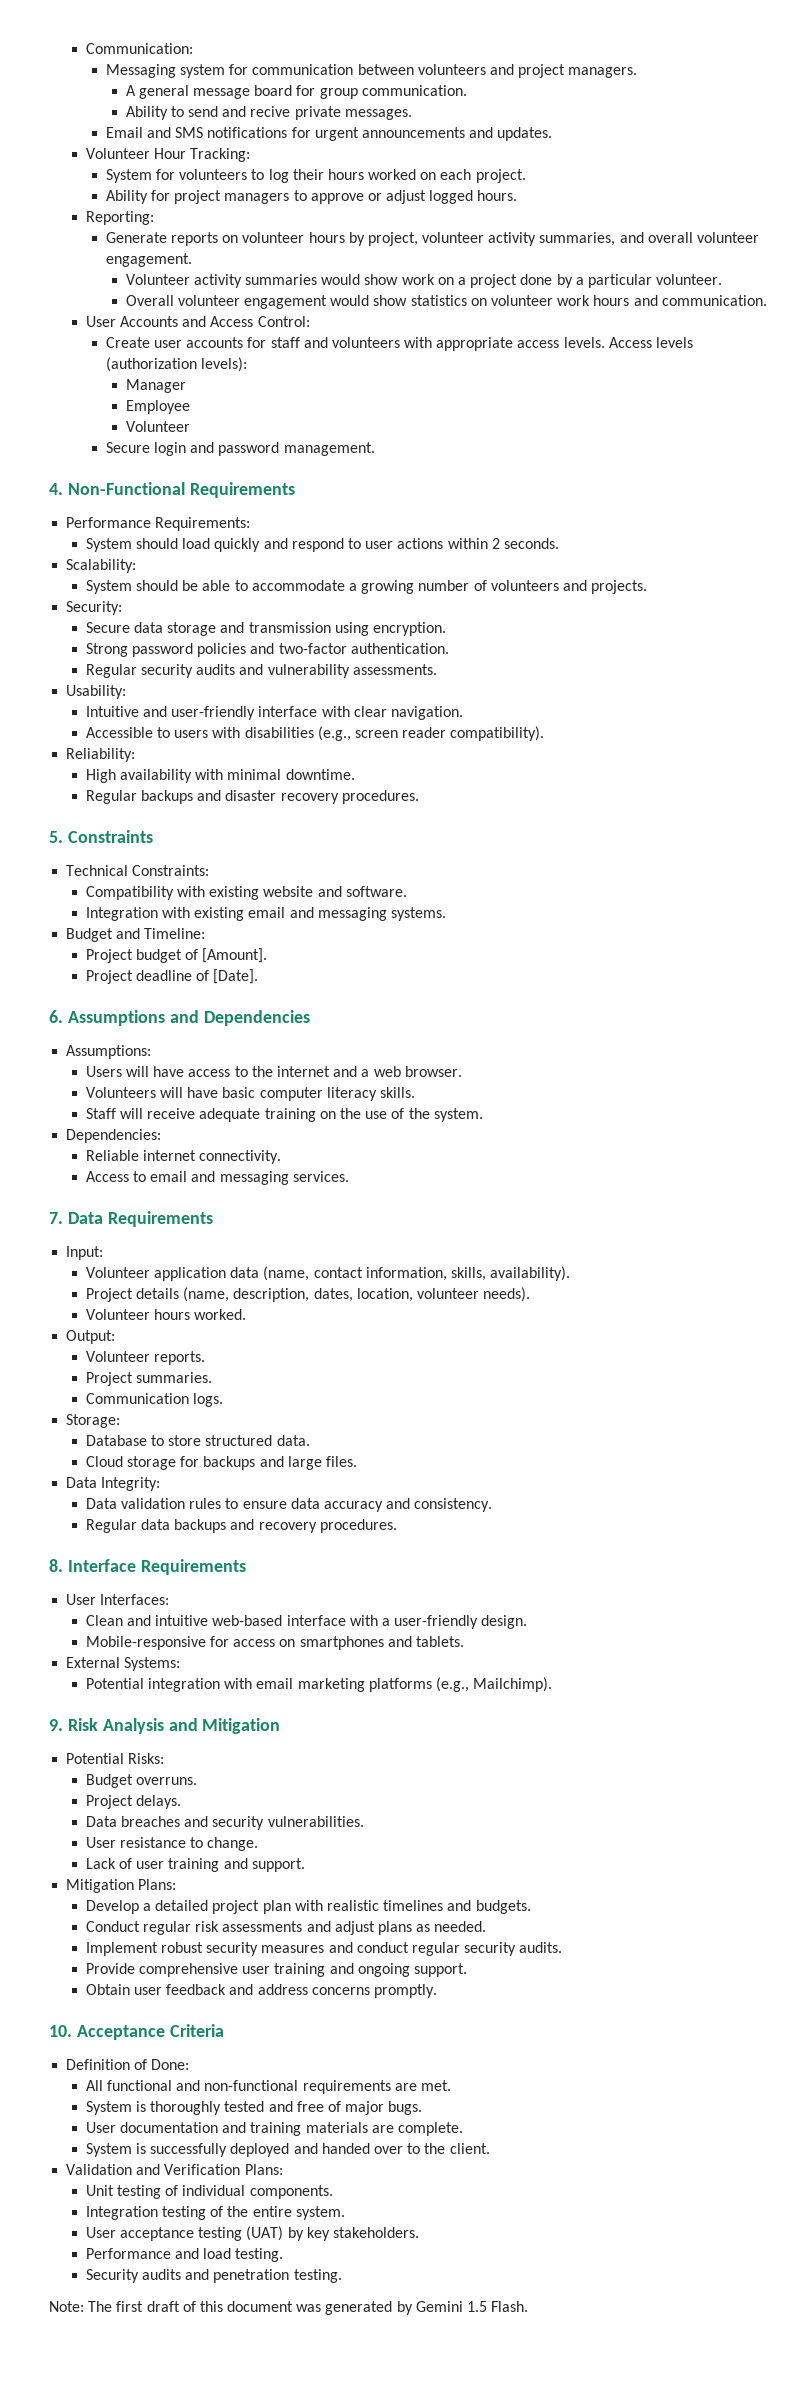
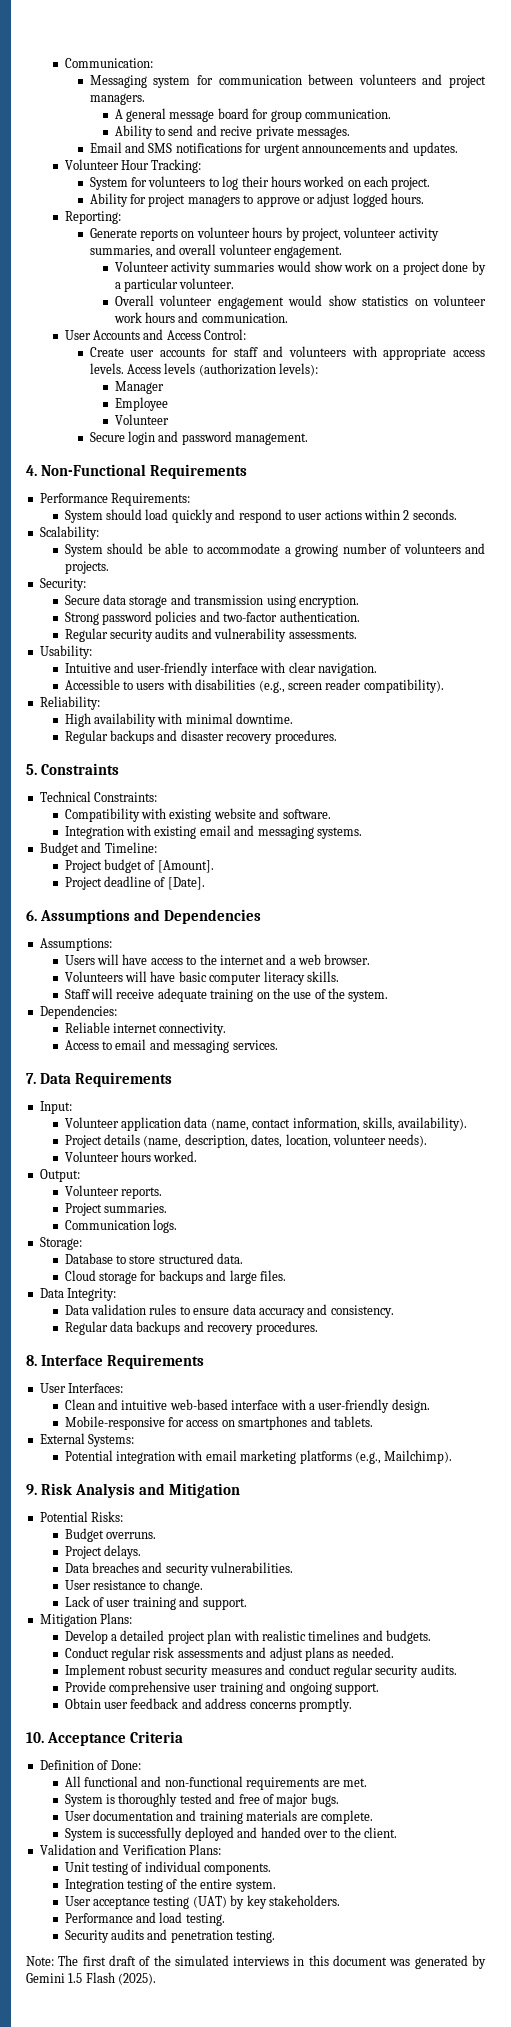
- Note: The first draft of this document was generated by Gemini 1.5 Flash.
+ Note: The first draft of the simulated interviews in this document was generated by Gemini 1.5 Flash (2025).

